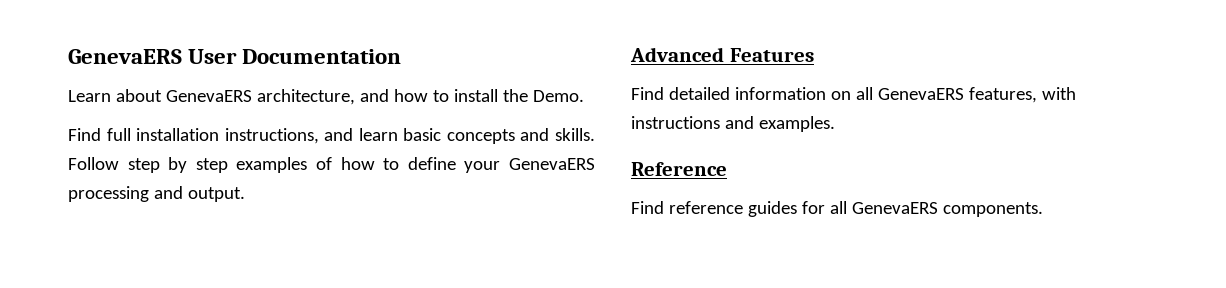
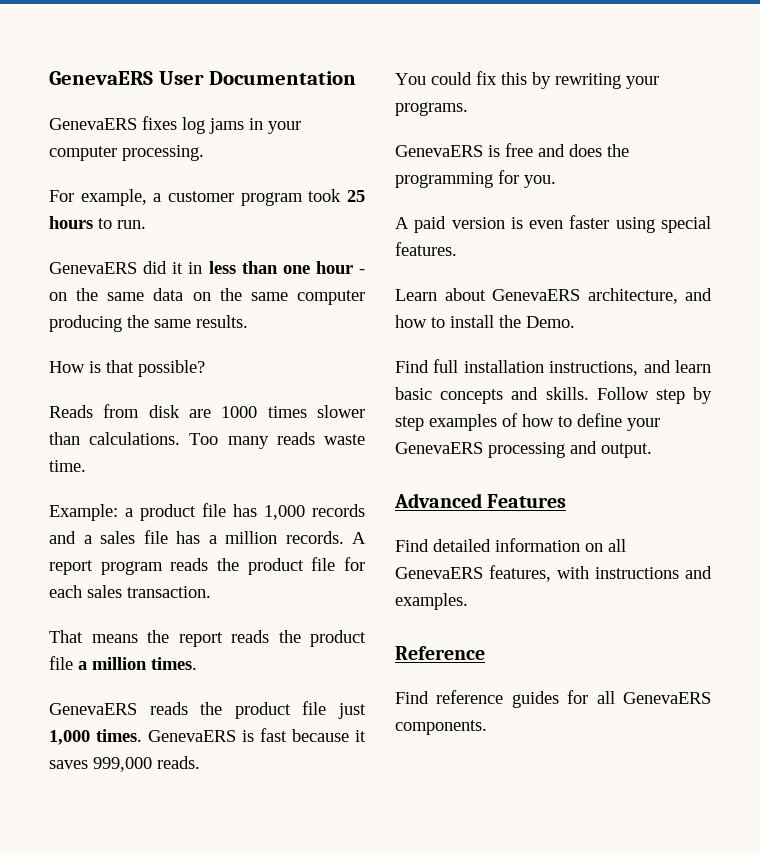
+ GenevaERS fixes log jams in your computer processing.
+ For example, a customer program took 25 hours to run.
+ GenevaERS did it in less than one hour - on the same data on the same computer producing the same results.
+ How is that possible?
+ Reads from disk are 1000 times slower than calculations. Too many reads waste time.
+ Example: a product file has 1,000 records and a sales file has a million records. A report program reads the product file for each sales transaction.
+ That means the report reads the product file a million times.
+ GenevaERS reads the product file just 1,000 times. GenevaERS is fast because it saves 999,000 reads.
+ You could fix this by rewriting your programs.
+ GenevaERS is free and does the programming for you.
+ A paid version is even faster using special features.

